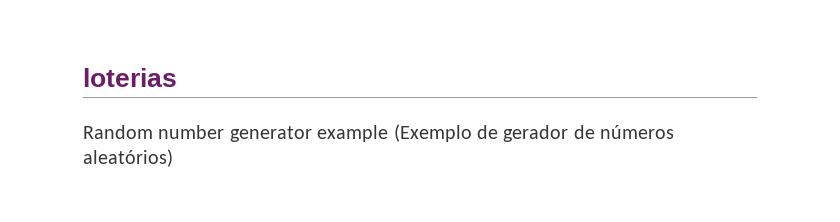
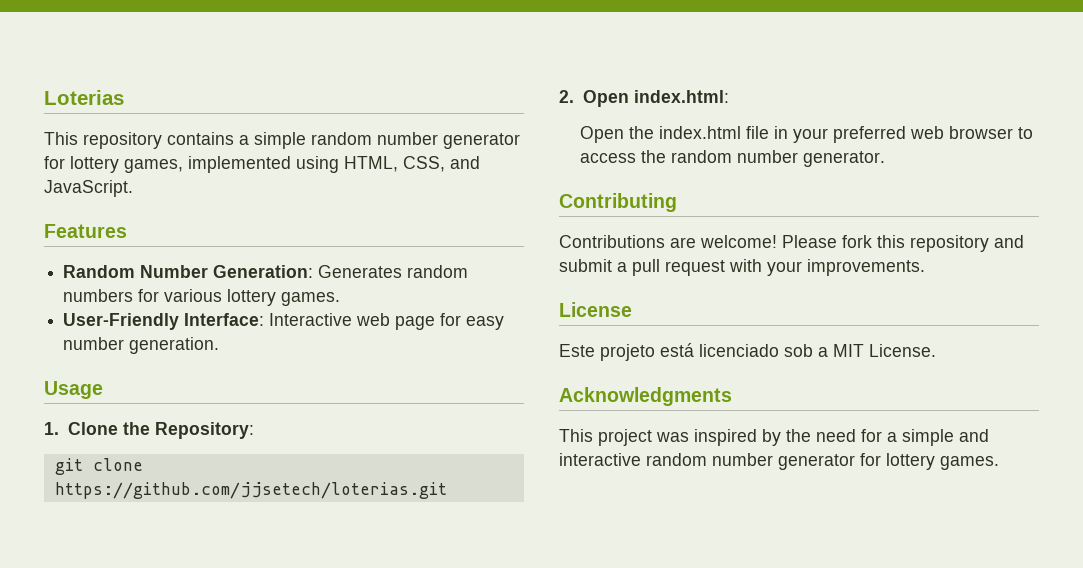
- loterias
- Random number generator example (Exemplo de gerador de números aleatórios)
+ Loterias
+ This repository contains a simple random number generator for lottery games, implemented using HTML, CSS, and JavaScript.
+ Features
+ Random Number Generation: Generates random numbers for various lottery games.
+ User-Friendly Interface: Interactive web page for easy number generation.
+ Usage
+ 1. Clone the Repository:
+ git clone https://github.com/jjsetech/loterias.git
+ 2. Open index.html:
+ Open the index.html file in your preferred web browser to access the random number generator.
+ Contributing
+ Contributions are welcome! Please fork this repository and submit a pull request with your improvements.
+ License
+ Este projeto está licenciado sob a MIT License.
+ Acknowledgments
+ This project was inspired by the need for a simple and interactive random number generator for lottery games.

